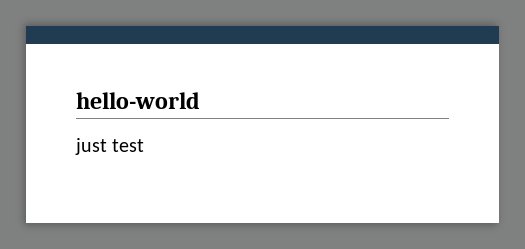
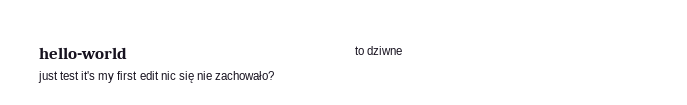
- just test
+ just test it's my first edit nic się nie zachowało?
+ to dziwne

